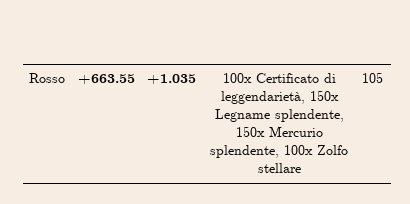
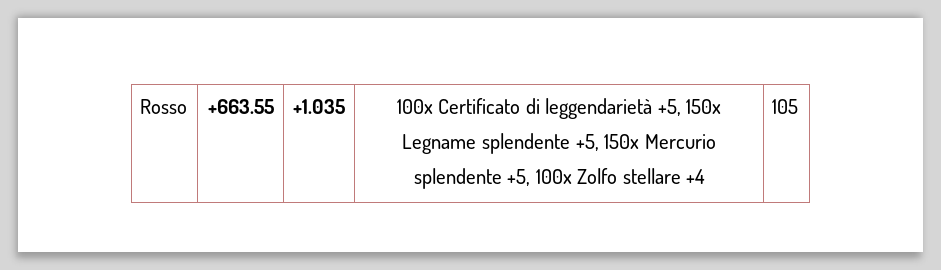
- Rosso | +663.55 | +1.035 | 100x Certificato di leggendarietà, 150x Legname splendente, 150x Mercurio splendente, 100x Zolfo stellare | 105
+ Rosso | +663.55 | +1.035 | 100x Certificato di leggendarietà +5, 150x Legname splendente +5, 150x Mercurio splendente +5, 100x Zolfo stellare +4 | 105

